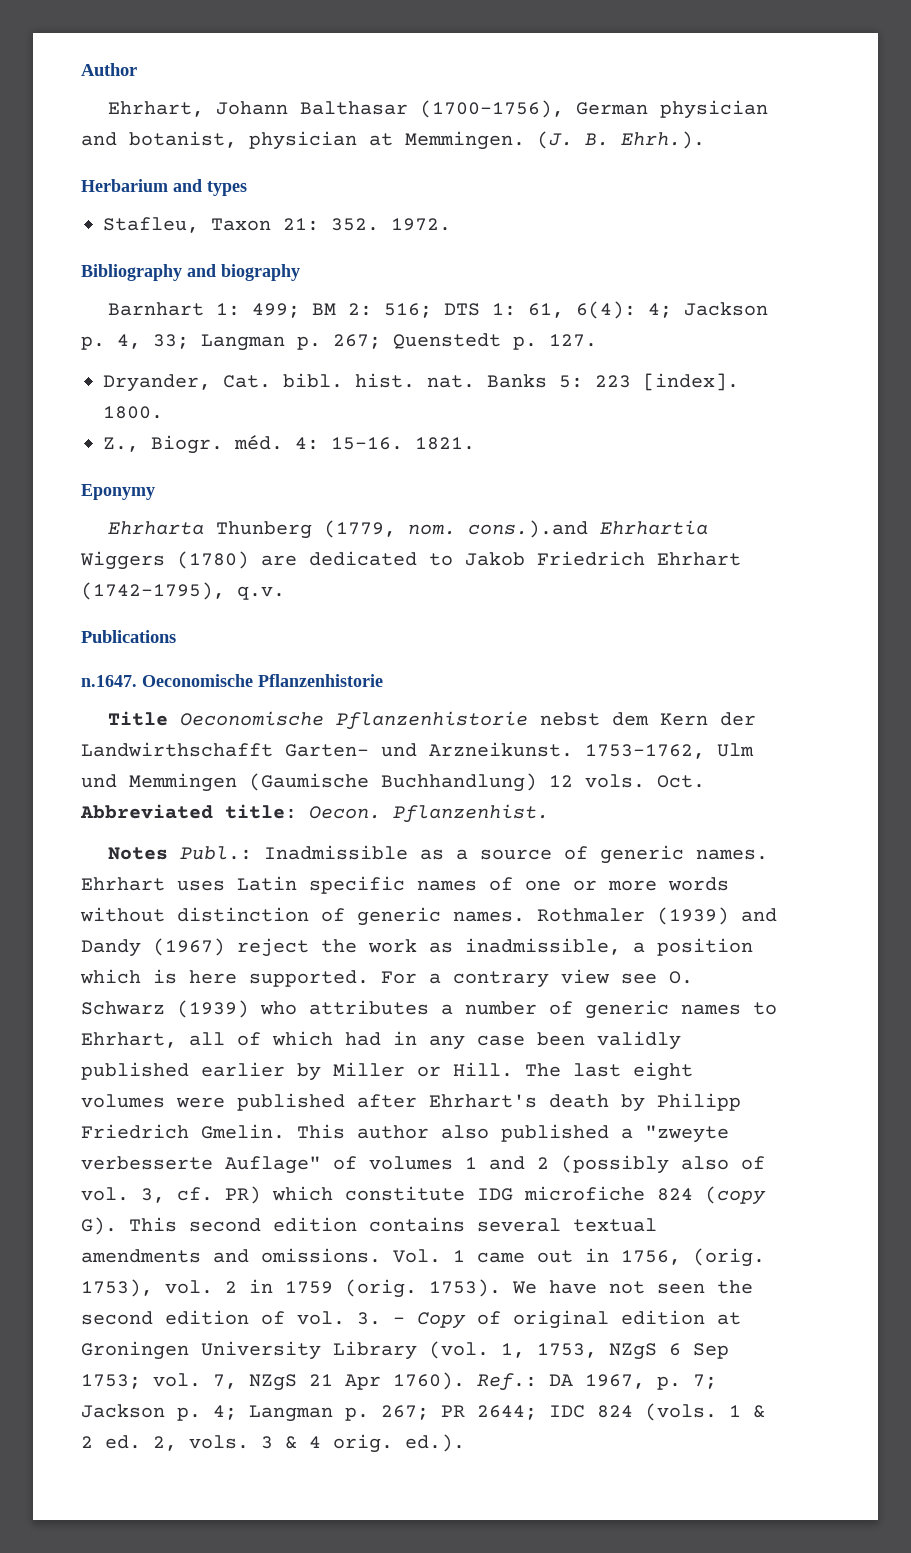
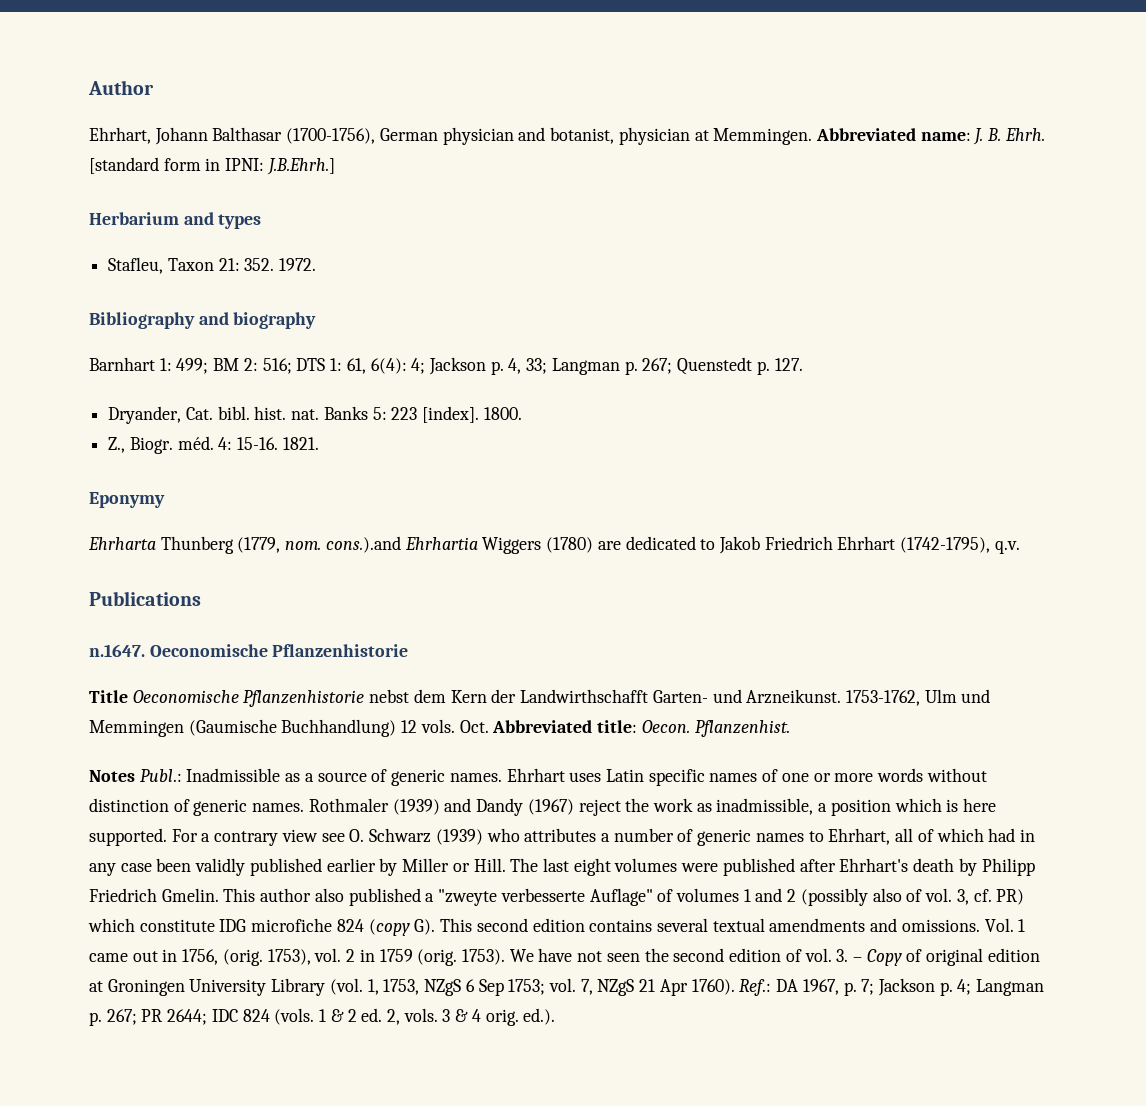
- (J. B. Ehrh.).
+ Abbreviated name: J. B. Ehrh. [standard form in IPNI: J.B.Ehrh.]

